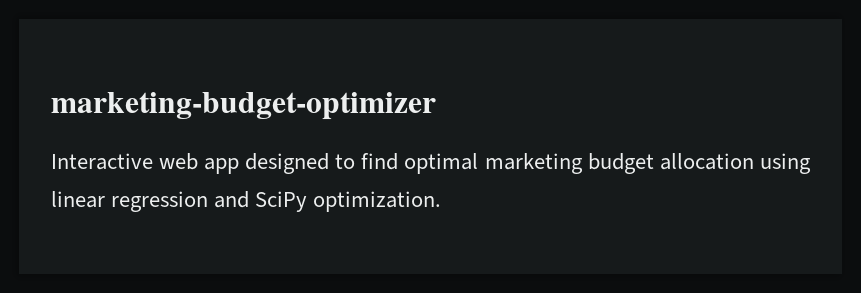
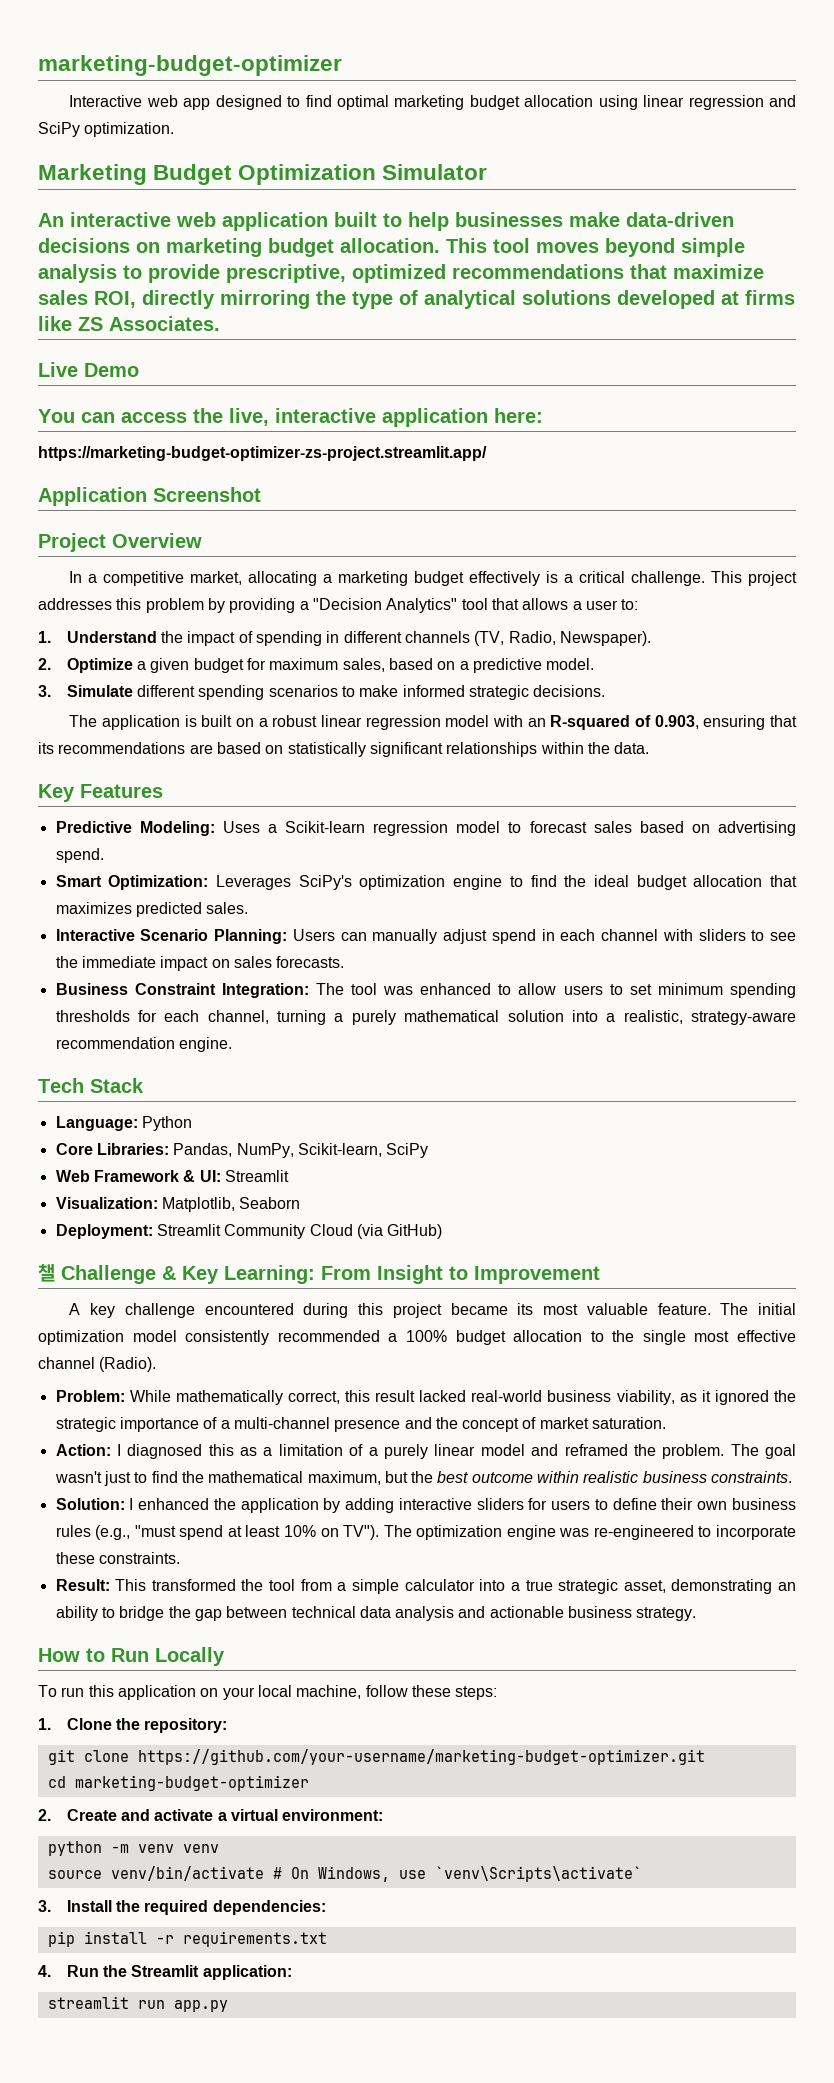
+ Marketing Budget Optimization Simulator
+ An interactive web application built to help businesses make data-driven decisions on marketing budget allocation. This tool moves beyond simple analysis to provide prescriptive, optimized recommendations that maximize sales ROI, directly mirroring the type of analytical solutions developed at firms like ZS Associates.
+ Live Demo
+ You can access the live, interactive application here:
+ https://marketing-budget-optimizer-zs-project.streamlit.app/
+ Application Screenshot
+ Project Overview
+ In a competitive market, allocating a marketing budget effectively is a critical challenge. This project addresses this problem by providing a "Decision Analytics" tool that allows a user to:
+ 1. Understand the impact of spending in different channels (TV, Radio, Newspaper).
+ 2. Optimize a given budget for maximum sales, based on a predictive model.
+ 3. Simulate different spending scenarios to make informed strategic decisions.
+ The application is built on a robust linear regression model with an R-squared of 0.903, ensuring that its recommendations are based on statistically significant relationships within the data.
+ Key Features
+ Predictive Modeling: Uses a Scikit-learn regression model to forecast sales based on advertising spend.
+ Smart Optimization: Leverages SciPy's optimization engine to find the ideal budget allocation that maximizes predicted sales.
+ Interactive Scenario Planning: Users can manually adjust spend in each channel with sliders to see the immediate impact on sales forecasts.
+ Business Constraint Integration: The tool was enhanced to allow users to set minimum spending thresholds for each channel, turning a purely mathematical solution into a realistic, strategy-aware recommendation engine.
+ Tech Stack
+ Language: Python
+ Core Libraries: Pandas, NumPy, Scikit-learn, SciPy
+ Web Framework & UI: Streamlit
+ Visualization: Matplotlib, Seaborn
+ Deployment: Streamlit Community Cloud (via GitHub)
+ 챌 Challenge & Key Learning: From Insight to Improvement
+ A key challenge encountered during this project became its most valuable feature. The initial optimization model consistently recommended a 100% budget allocation to the single most effective channel (Radio).
+ Problem: While mathematically correct, this result lacked real-world business viability, as it ignored the strategic importance of a multi-channel presence and the concept of market saturation.
+ Action: I diagnosed this as a limitation of a purely linear model and reframed the problem. The goal wasn't just to find the mathematical maximum, but the best outcome within realistic business constraints.
+ Solution: I enhanced the application by adding interactive sliders for users to define their own business rules (e.g., "must spend at least 10% on TV"). The optimization engine was re-engineered to incorporate these constraints.
+ Result: This transformed the tool from a simple calculator into a true strategic asset, demonstrating an ability to bridge the gap between technical data analysis and actionable business strategy.
+ How to Run Locally
+ To run this application on your local machine, follow these steps:
+ 1. Clone the repository:
+ git clone https://github.com/your-username/marketing-budget-optimizer.git
+ cd marketing-budget-optimizer
+ 2. Create and activate a virtual environment:
+ python -m venv venv
+ source venv/bin/activate # On Windows, use `venv\Scripts\activate`
+ 3. Install the required dependencies:
+ pip install -r requirements.txt
+ 4. Run the Streamlit application:
+ streamlit run app.py

